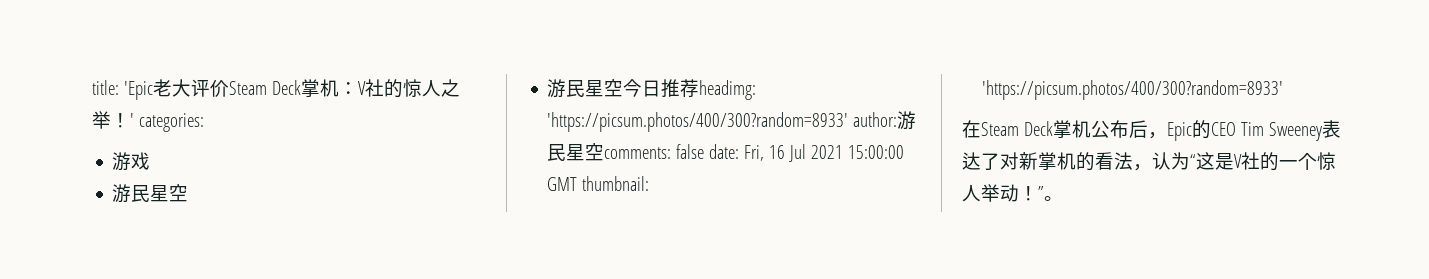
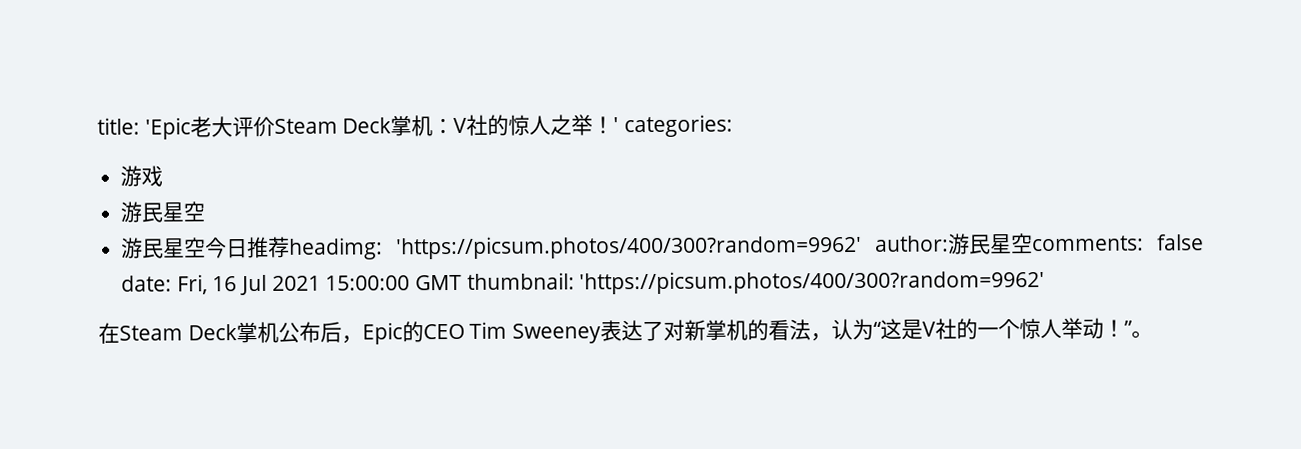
- 游民星空今日推荐headimg: 'https://picsum.photos/400/300?random=8933' author:游民星空comments: false date: Fri, 16 Jul 2021 15:00:00 GMT thumbnail: 'https://picsum.photos/400/300?random=8933'
+ 游民星空今日推荐headimg: 'https://picsum.photos/400/300?random=9962' author:游民星空comments: false date: Fri, 16 Jul 2021 15:00:00 GMT thumbnail: 'https://picsum.photos/400/300?random=9962'

